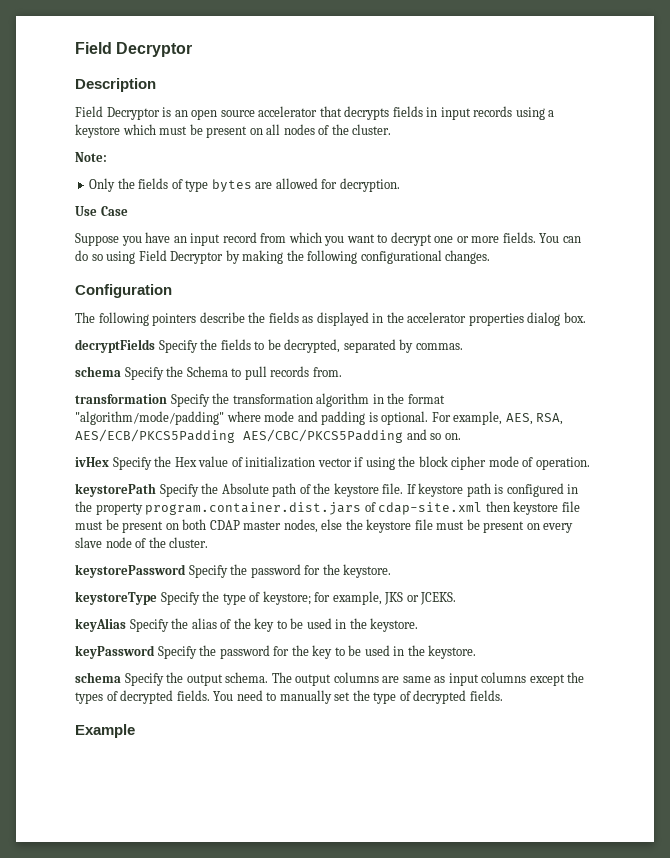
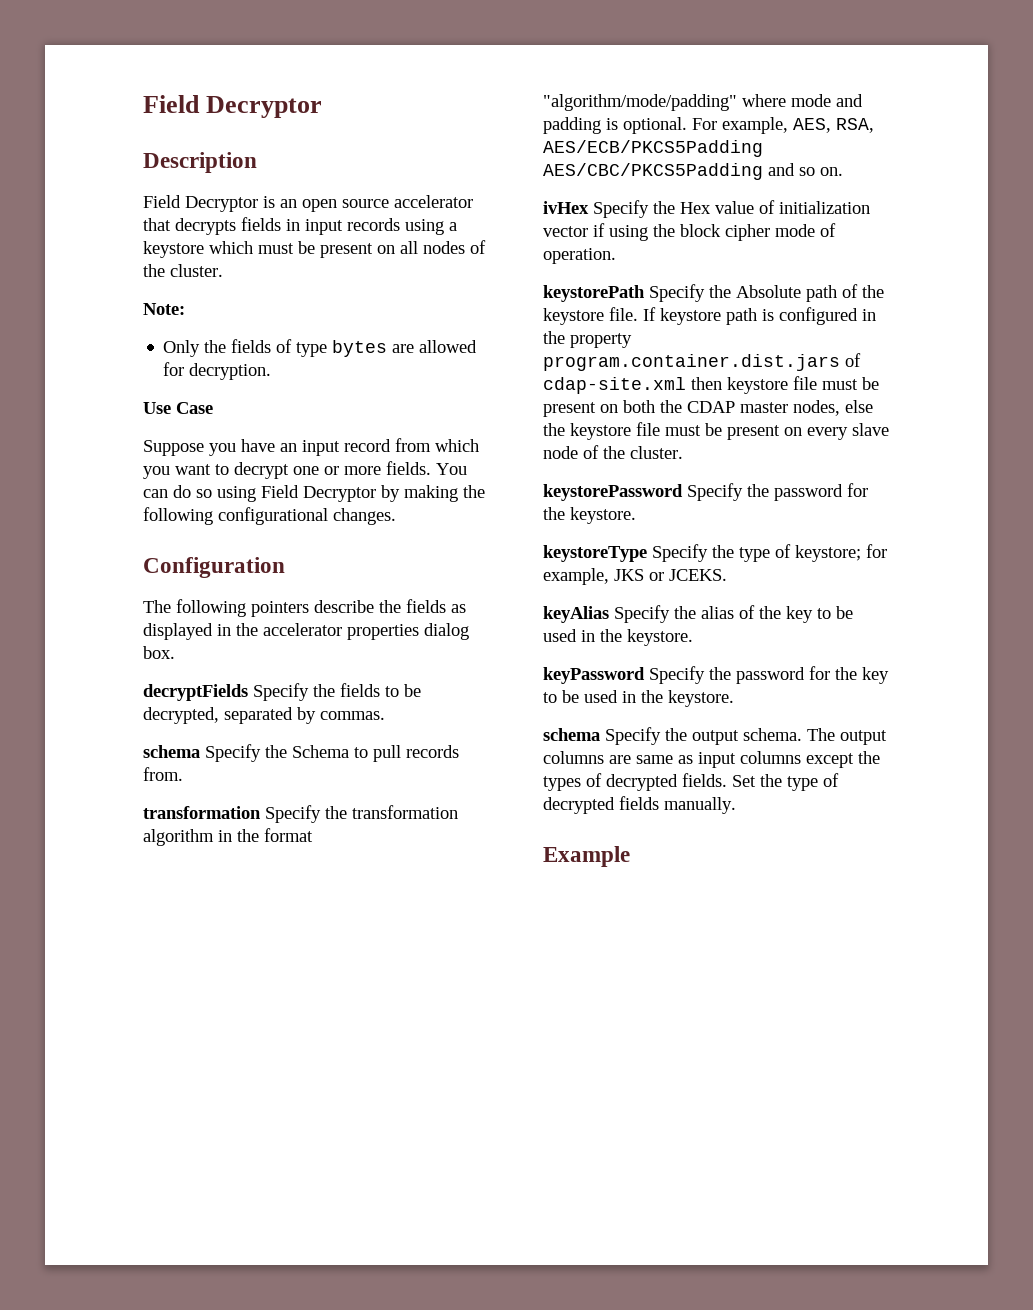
- If keystore path is configured in the property program.container.dist.jars of cdap-site.xml then keystore file must be present on both CDAP master nodes, else the keystore file must be present on every slave node of the cluster.
+ If keystore path is configured in the property program.container.dist.jars of cdap-site.xml then keystore file must be present on both the CDAP master nodes, else the keystore file must be present on every slave node of the cluster.
- You need to manually set the type of decrypted fields.
+ Set the type of decrypted fields manually.

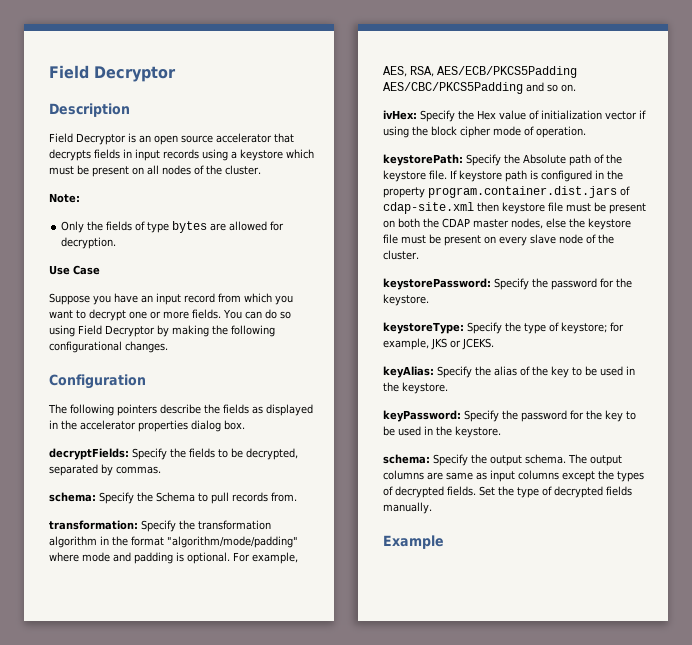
- decryptFields Specify the fields to be decrypted, separated by commas.
+ decryptFields: Specify the fields to be decrypted, separated by commas.
- schema Specify the Schema to pull records from.
+ schema: Specify the Schema to pull records from.
- transformation Specify the transformation algorithm in the format "algorithm/mode/padding" where mode and padding is optional.
+ transformation: Specify the transformation algorithm in the format "algorithm/mode/padding" where mode and padding is optional.
- ivHex Specify the Hex value of initialization vector if using the block cipher mode of operation.
+ ivHex: Specify the Hex value of initialization vector if using the block cipher mode of operation.
- keystorePath Specify the Absolute path of the keystore file.
+ keystorePath: Specify the Absolute path of the keystore file.
- keystorePassword Specify the password for the keystore.
+ keystorePassword: Specify the password for the keystore.
- keystoreType Specify the type of keystore; for example, JKS or JCEKS.
+ keystoreType: Specify the type of keystore; for example, JKS or JCEKS.
- keyAlias Specify the alias of the key to be used in the keystore.
+ keyAlias: Specify the alias of the key to be used in the keystore.
- keyPassword Specify the password for the key to be used in the keystore.
+ keyPassword: Specify the password for the key to be used in the keystore.
- schema Specify the output schema.
+ schema: Specify the output schema.

